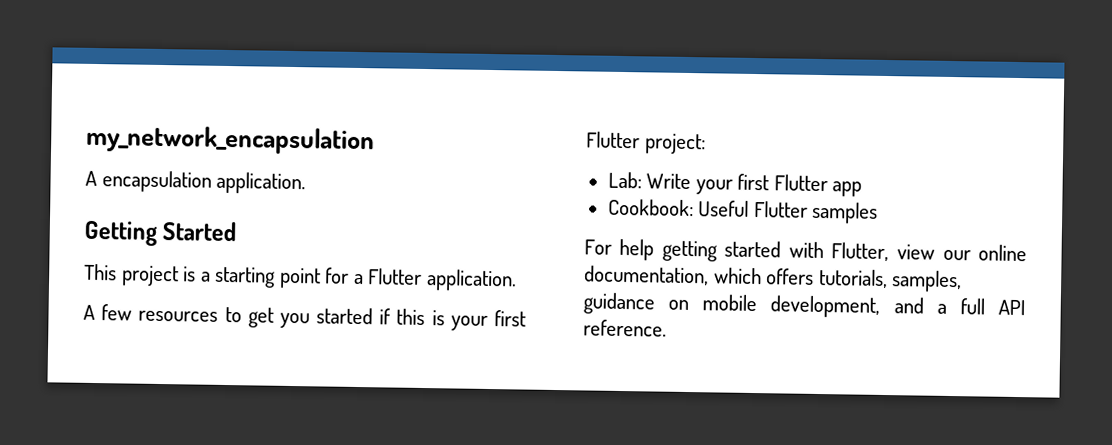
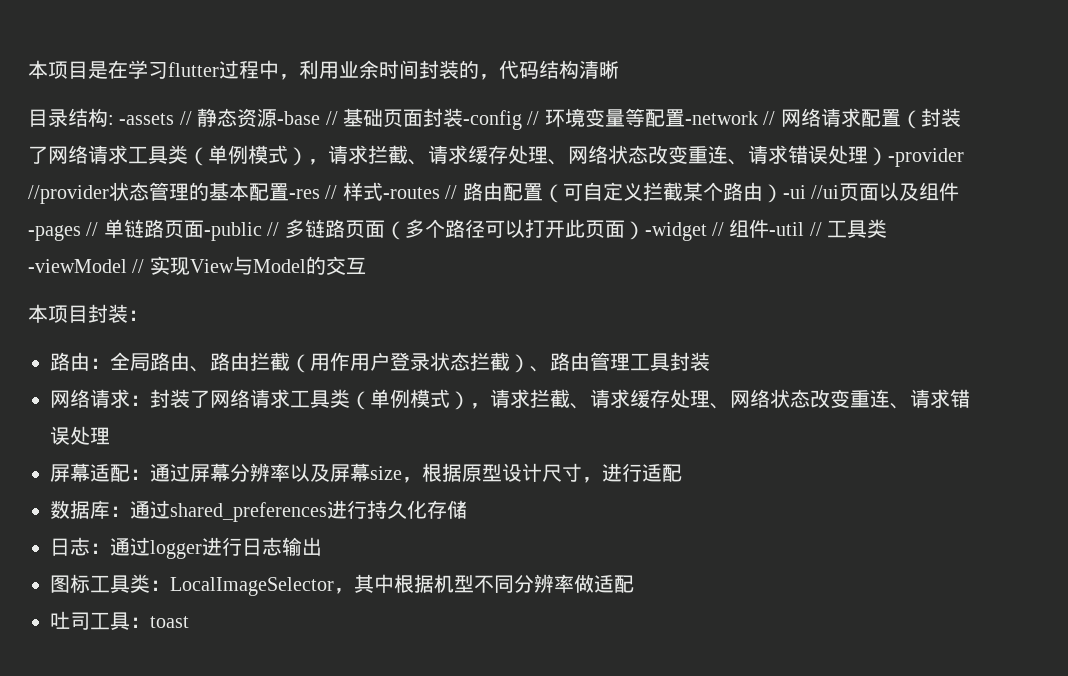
- my_network_encapsulation
- A encapsulation application.
- Getting Started
- This project is a starting point for a Flutter application.
- A few resources to get you started if this is your first Flutter project:
- Lab: Write your first Flutter app
- Cookbook: Useful Flutter samples
- For help getting started with Flutter, view our online documentation, which offers tutorials, samples, guidance on mobile development, and a full API reference.
+ 本项目是在学习flutter过程中，利用业余时间封装的，代码结构清晰
+ 目录结构: -assets // 静态资源-base // 基础页面封装-config // 环境变量等配置-network // 网络请求配置（封装了网络请求工具类（单例模式），请求拦截、请求缓存处理、网络状态改变重连、请求错误处理）-provider //provider状态管理的基本配置-res // 样式-routes // 路由配置（可自定义拦截某个路由）-ui //ui页面以及组件-pages // 单链路页面-public // 多链路页面（多个路径可以打开此页面）-widget // 组件-util // 工具类-viewModel // 实现View与Model的交互
+ 本项目封装：
+ 路由：全局路由、路由拦截（用作用户登录状态拦截）、路由管理工具封装
+ 网络请求：封装了网络请求工具类（单例模式），请求拦截、请求缓存处理、网络状态改变重连、请求错误处理
+ 屏幕适配：通过屏幕分辨率以及屏幕size，根据原型设计尺寸，进行适配
+ 数据库：通过shared_preferences进行持久化存储
+ 日志：通过logger进行日志输出
+ 图标工具类：LocalImageSelector，其中根据机型不同分辨率做适配
+ 吐司工具：toast

